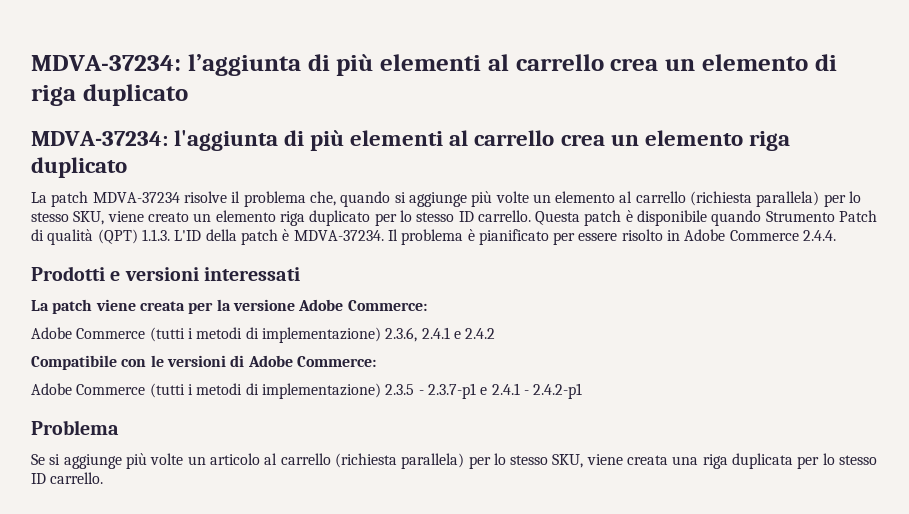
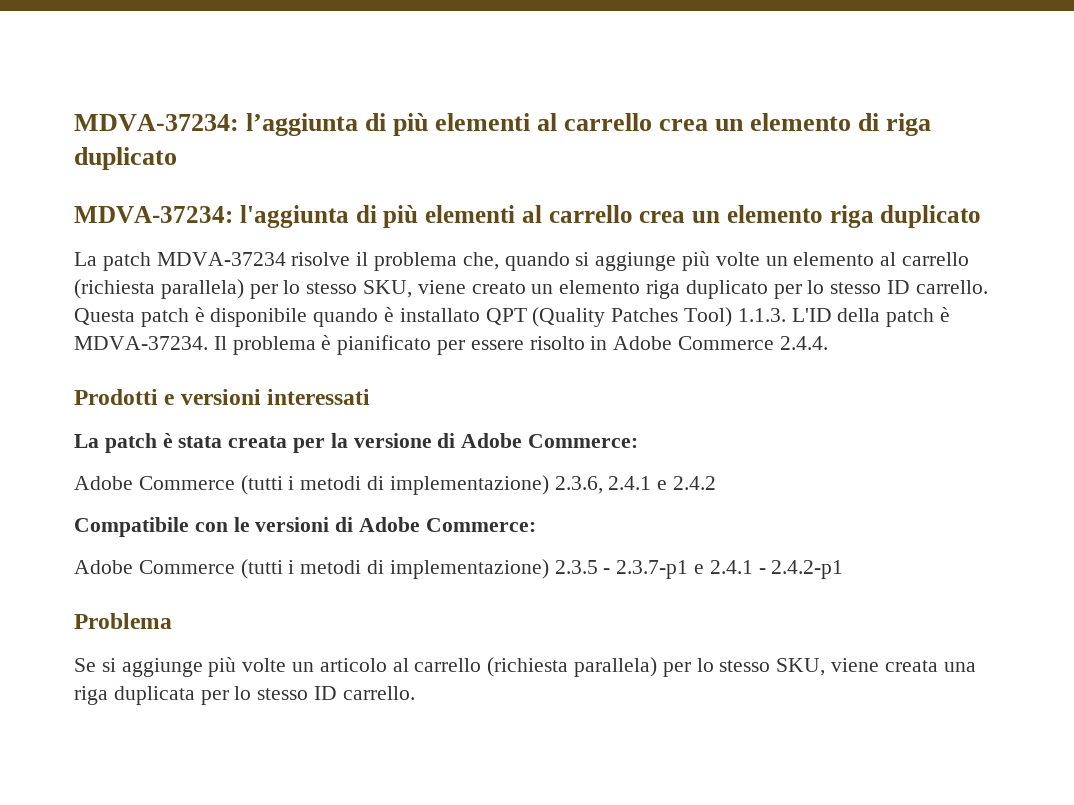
- Questa patch è disponibile quando Strumento Patch di qualità (QPT) 1.1.3. L'ID della patch è MDVA-37234.
+ Questa patch è disponibile quando è installato QPT (Quality Patches Tool) 1.1.3. L'ID della patch è MDVA-37234.
- La patch viene creata per la versione Adobe Commerce:
+ La patch è stata creata per la versione di Adobe Commerce:

